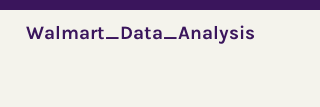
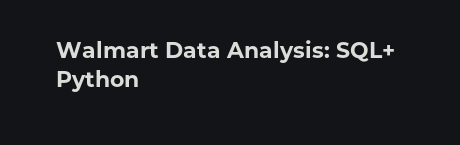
- Walmart_Data_Analysis
+ Walmart Data Analysis: SQL+ Python

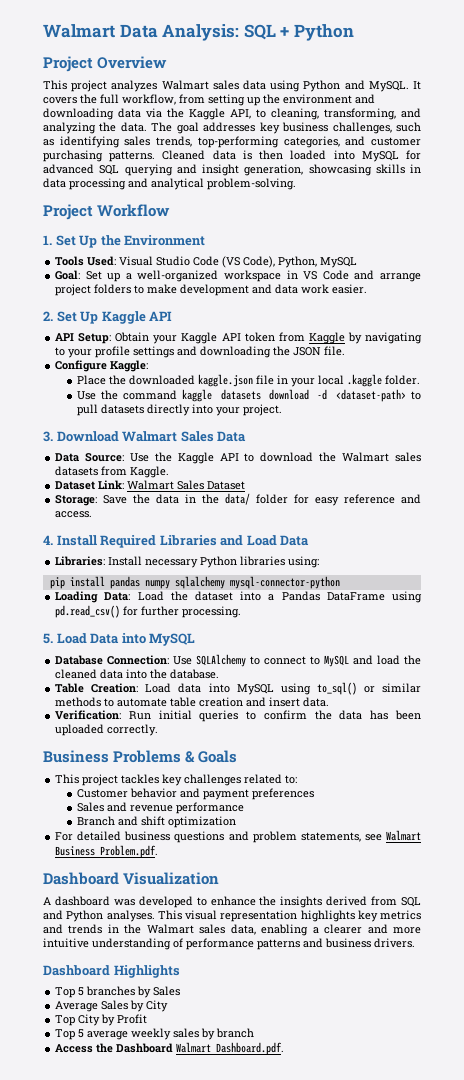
- Walmart Data Analysis: SQL+ Python
+ Walmart Data Analysis: SQL + Python
+ Project Overview
+ This project analyzes Walmart sales data using Python and MySQL. It covers the full workflow, from setting up the environment and downloading data via the Kaggle API, to cleaning, transforming, and analyzing the data. The goal addresses key business challenges, such as identifying sales trends, top-performing categories, and customer purchasing patterns. Cleaned data is then loaded into MySQL for advanced SQL querying and insight generation, showcasing skills in data processing and analytical problem-solving.
+ Project Workflow
+ 1. Set Up the Environment
+ Tools Used: Visual Studio Code (VS Code), Python, MySQL
+ Goal: Set up a well-organized workspace in VS Code and arrange project folders to make development and data work easier.
+ 2. Set Up Kaggle API
+ API Setup: Obtain your Kaggle API token from Kaggle by navigating to your profile settings and downloading the JSON file.
+ Configure Kaggle:
+ Place the downloaded kaggle.json file in your local .kaggle folder.
+ Use the command kaggle datasets download -d <dataset-path> to pull datasets directly into your project.
+ 3. Download Walmart Sales Data
+ Data Source: Use the Kaggle API to download the Walmart sales datasets from Kaggle.
+ Dataset Link: Walmart Sales Dataset
+ Storage: Save the data in the data/ folder for easy reference and access.
+ 4. Install Required Libraries and Load Data
+ Libraries: Install necessary Python libraries using:
+ pip install pandas numpy sqlalchemy mysql-connector-python
+ Loading Data: Load the dataset into a Pandas DataFrame using pd.read_csv() for further processing.
+ 5. Load Data into MySQL
+ Database Connection: Use SQLAlchemy to connect to MySQL and load the cleaned data into the database.
+ Table Creation: Load data into MySQL using to_sql() or similar methods to automate table creation and insert data.
+ Verification: Run initial queries to confirm the data has been uploaded correctly.
+ Business Problems & Goals
+ This project tackles key challenges related to:
+ Customer behavior and payment preferences
+ Sales and revenue performance
+ Branch and shift optimization
+ For detailed business questions and problem statements, see Walmart Business Problem.pdf.
+ Dashboard Visualization
+ A dashboard was developed to enhance the insights derived from SQL and Python analyses. This visual representation highlights key metrics and trends in the Walmart sales data, enabling a clearer and more intuitive understanding of performance patterns and business drivers.
+ Dashboard Highlights
+ Top 5 branches by Sales
+ Average Sales by City
+ Top City by Profit
+ Top 5 average weekly sales by branch
+ Access the Dashboard Walmart Dashboard.pdf.

